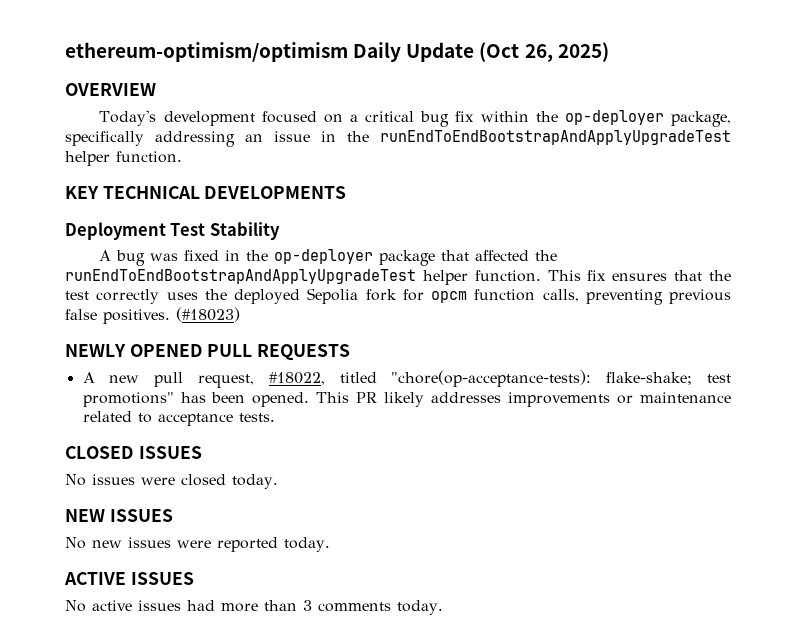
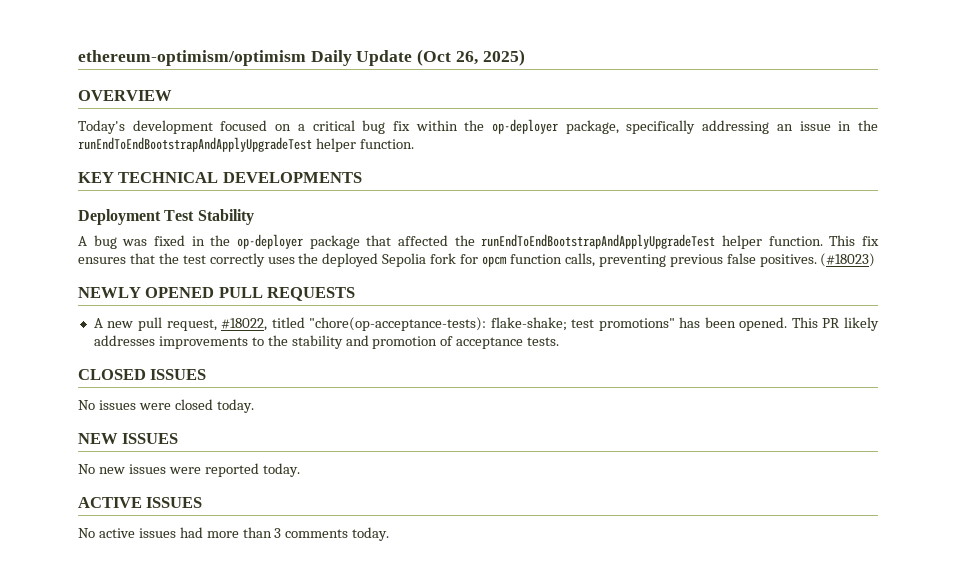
- This PR likely addresses improvements or maintenance related to acceptance tests.
+ This PR likely addresses improvements to the stability and promotion of acceptance tests.

